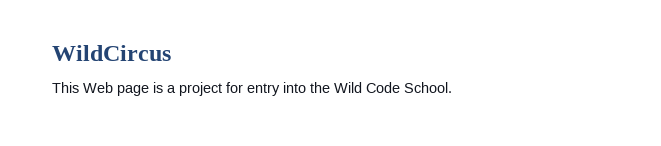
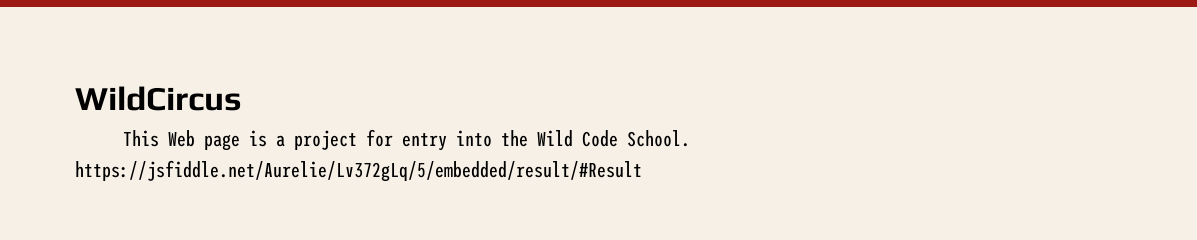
+ https://jsfiddle.net/Aurelie/Lv372gLq/5/embedded/result/#Result

